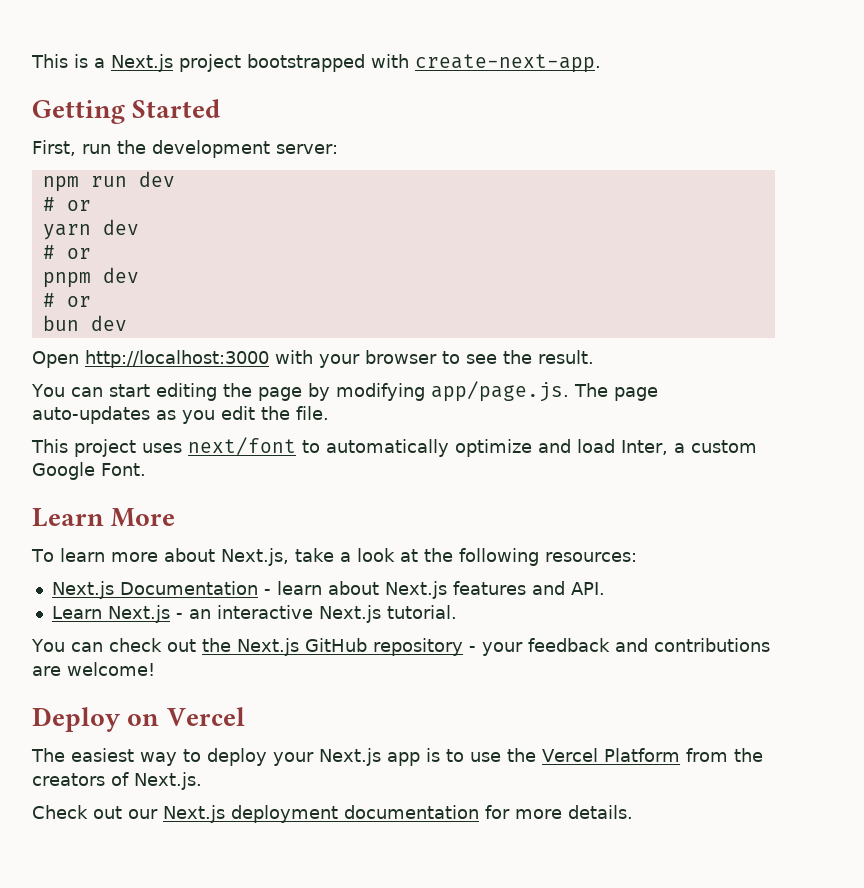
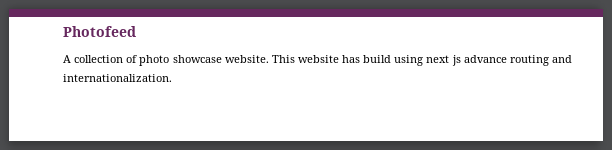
- This is a Next.js project bootstrapped with create-next-app.
- Getting Started
- First, run the development server:
- npm run dev
- # or
- yarn dev
- # or
- pnpm dev
- # or
- bun dev
- Open http://localhost:3000 with your browser to see the result.
- You can start editing the page by modifying app/page.js. The page auto-updates as you edit the file.
- This project uses next/font to automatically optimize and load Inter, a custom Google Font.
- Learn More
- To learn more about Next.js, take a look at the following resources:
- Next.js Documentation - learn about Next.js features and API.
- Learn Next.js - an interactive Next.js tutorial.
- You can check out the Next.js GitHub repository - your feedback and contributions are welcome!
- Deploy on Vercel
- The easiest way to deploy your Next.js app is to use the Vercel Platform from the creators of Next.js.
- Check out our Next.js deployment documentation for more details.
+ Photofeed
+ A collection of photo showcase website. This website has build using next js advance routing and internationalization.

